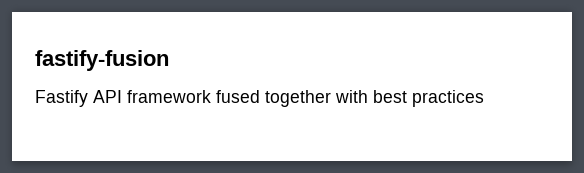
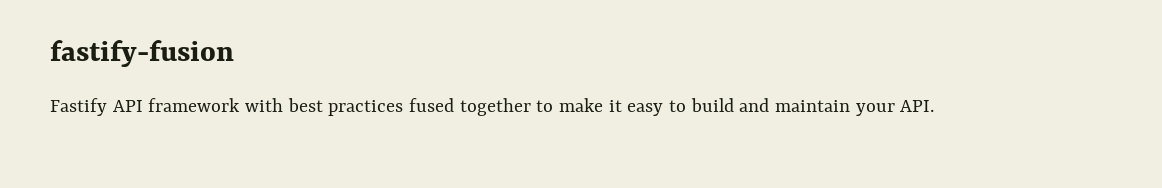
- Fastify API framework fused together with best practices
+ Fastify API framework with best practices fused together to make it easy to build and maintain your API.

